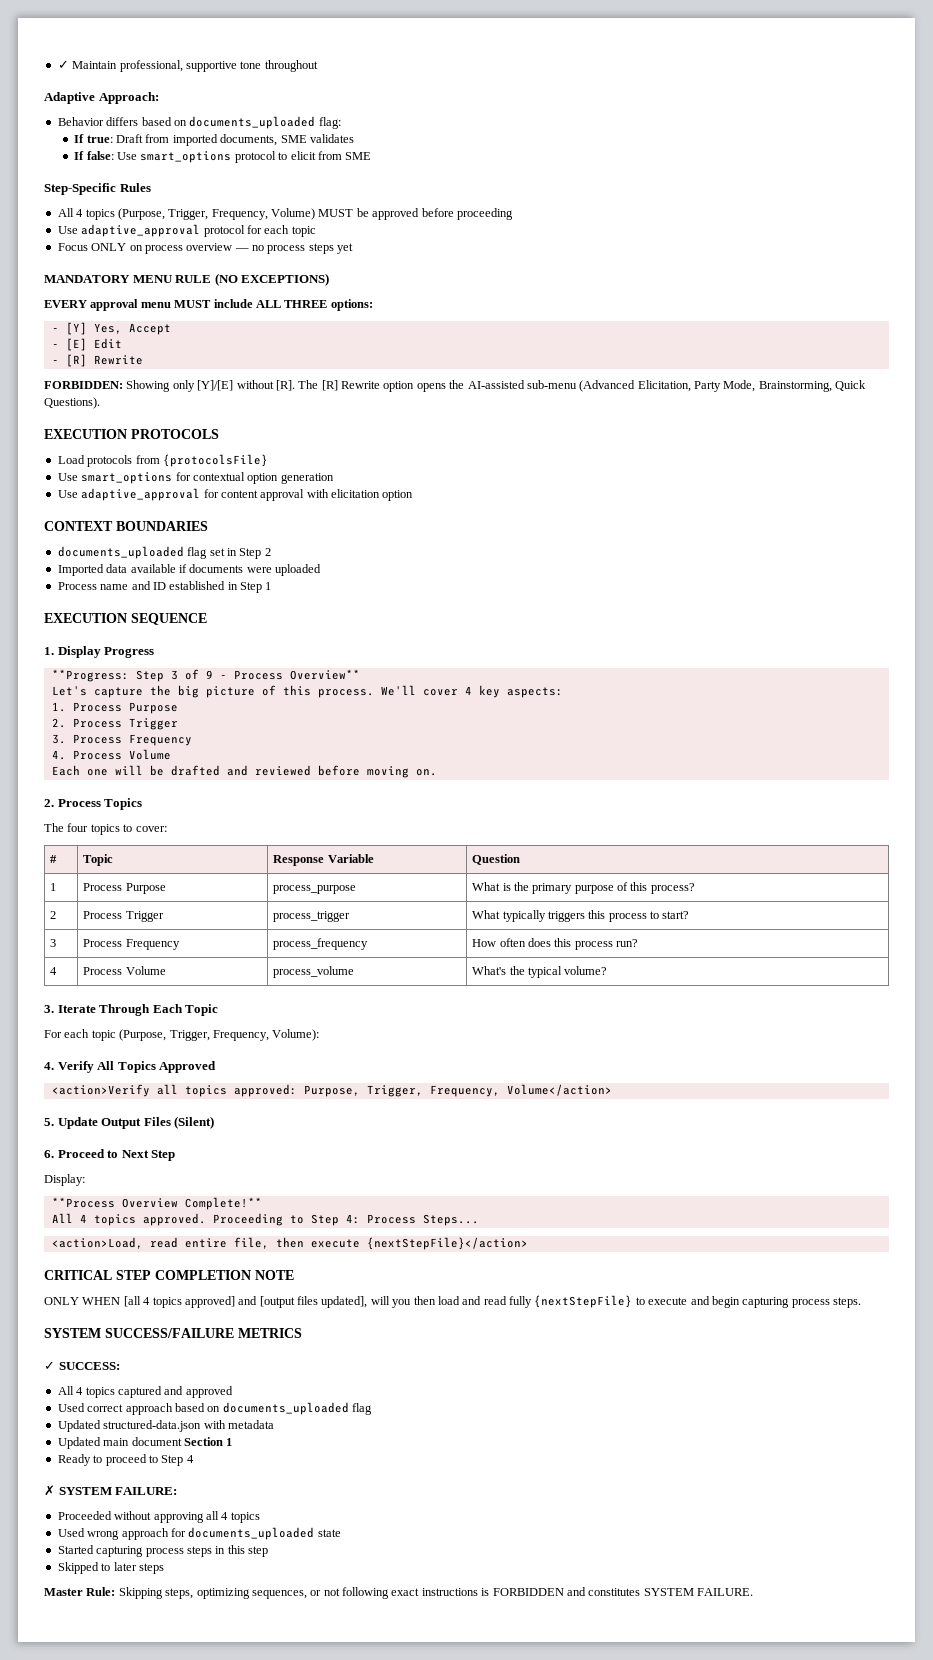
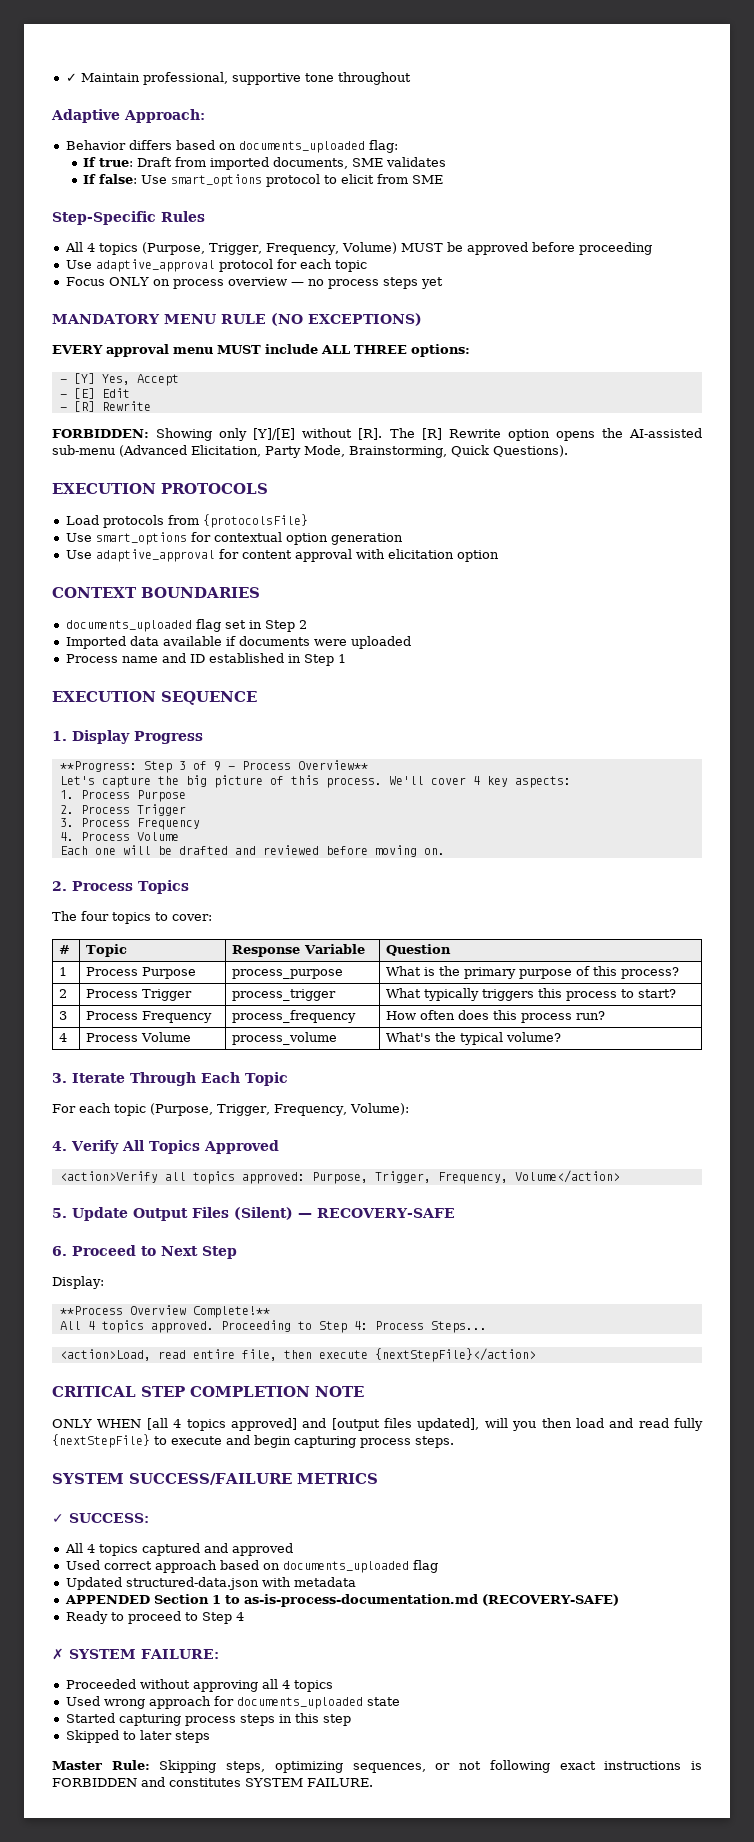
- 5. Update Output Files (Silent)
+ 5. Update Output Files (Silent) — RECOVERY-SAFE
- Updated main document Section 1
+ APPENDED Section 1 to as-is-process-documentation.md (RECOVERY-SAFE)

